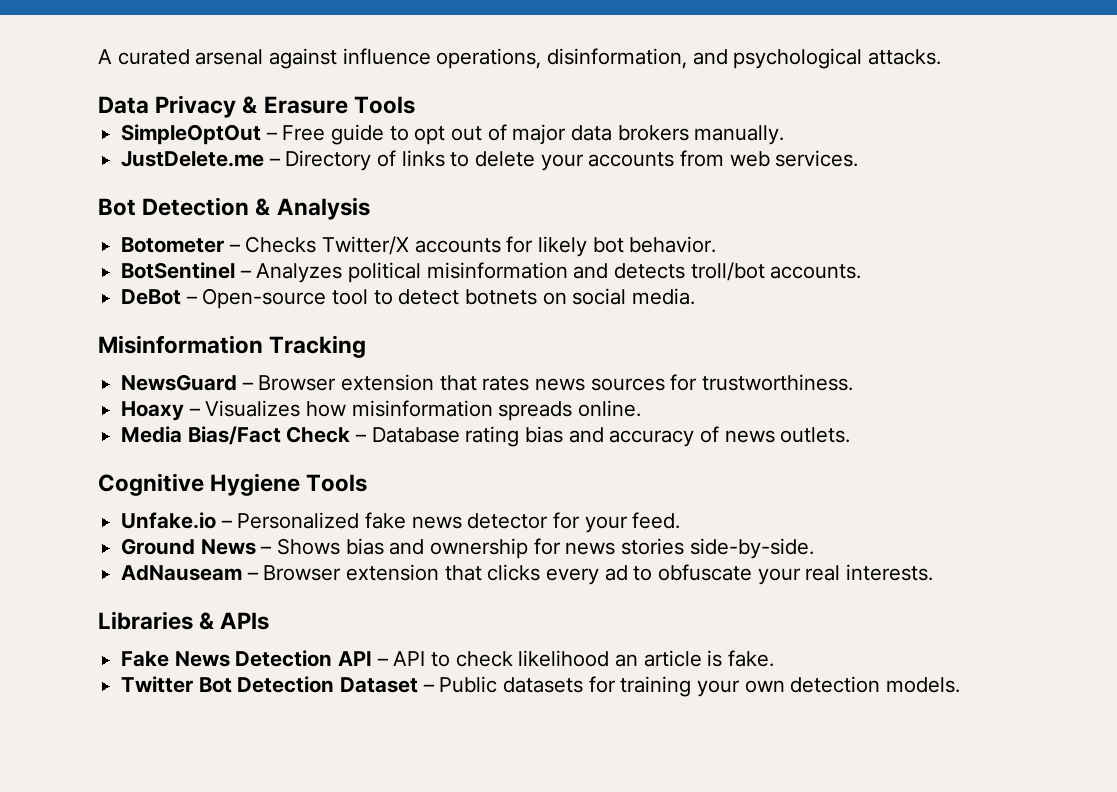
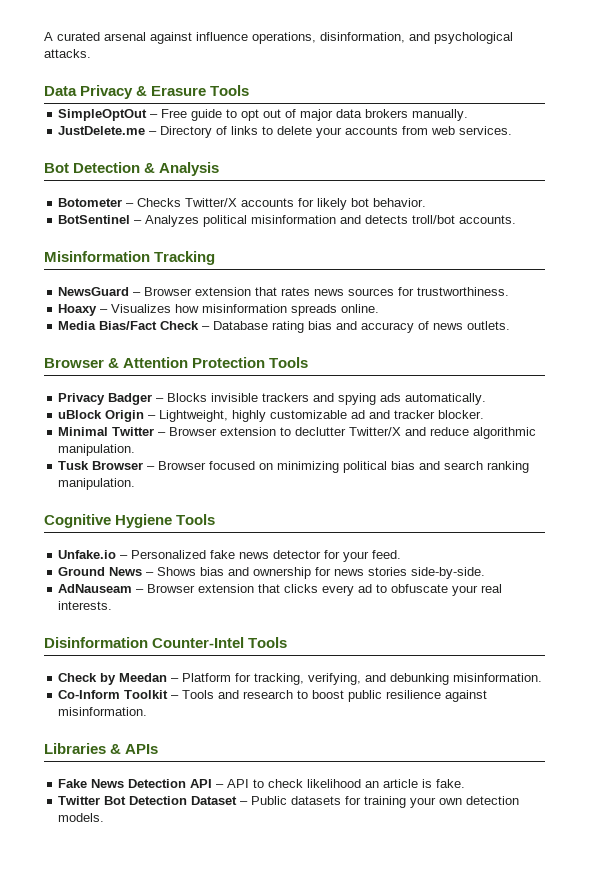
- DeBot – Open-source tool to detect botnets on social media.
+ Browser & Attention Protection Tools
+ Privacy Badger – Blocks invisible trackers and spying ads automatically.
+ uBlock Origin – Lightweight, highly customizable ad and tracker blocker.
+ Minimal Twitter – Browser extension to declutter Twitter/X and reduce algorithmic manipulation.
+ Tusk Browser – Browser focused on minimizing political bias and search ranking manipulation.
+ Disinformation Counter-Intel Tools
+ Check by Meedan – Platform for tracking, verifying, and debunking misinformation.
+ Co-Inform Toolkit – Tools and research to boost public resilience against misinformation.

